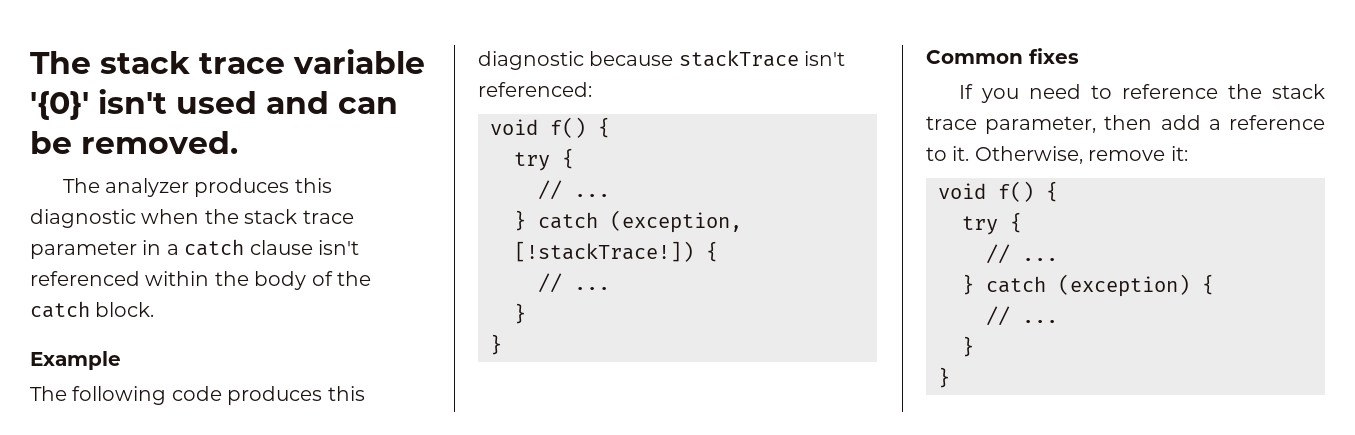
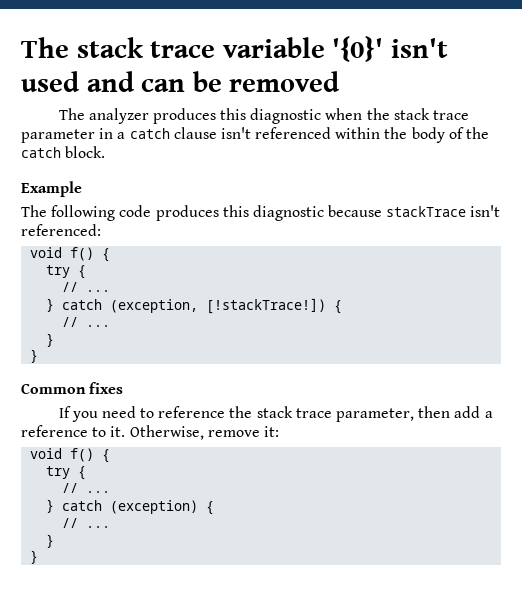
- The stack trace variable '{0}' isn't used and can be removed.
+ The stack trace variable '{0}' isn't used and can be removed

